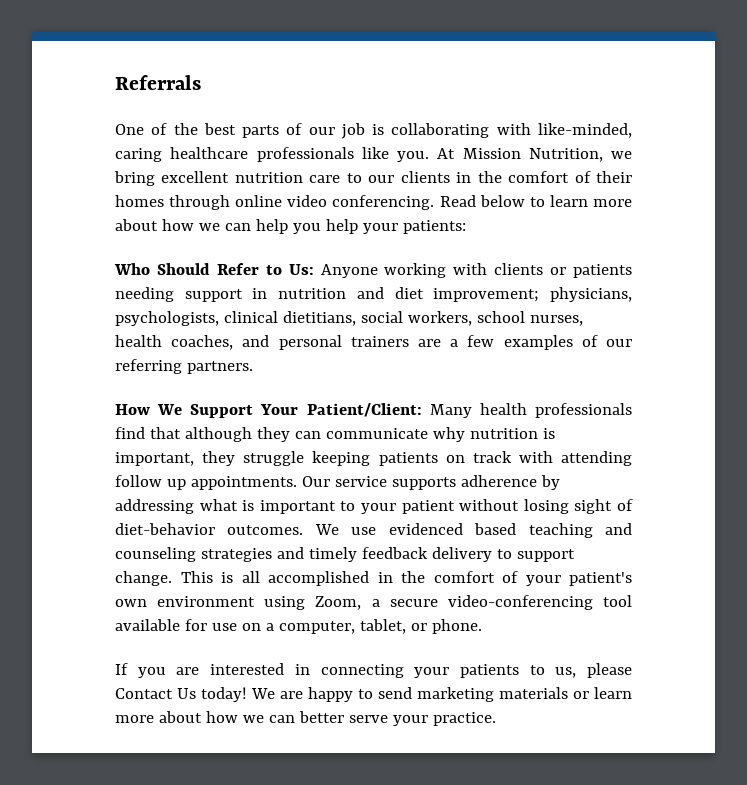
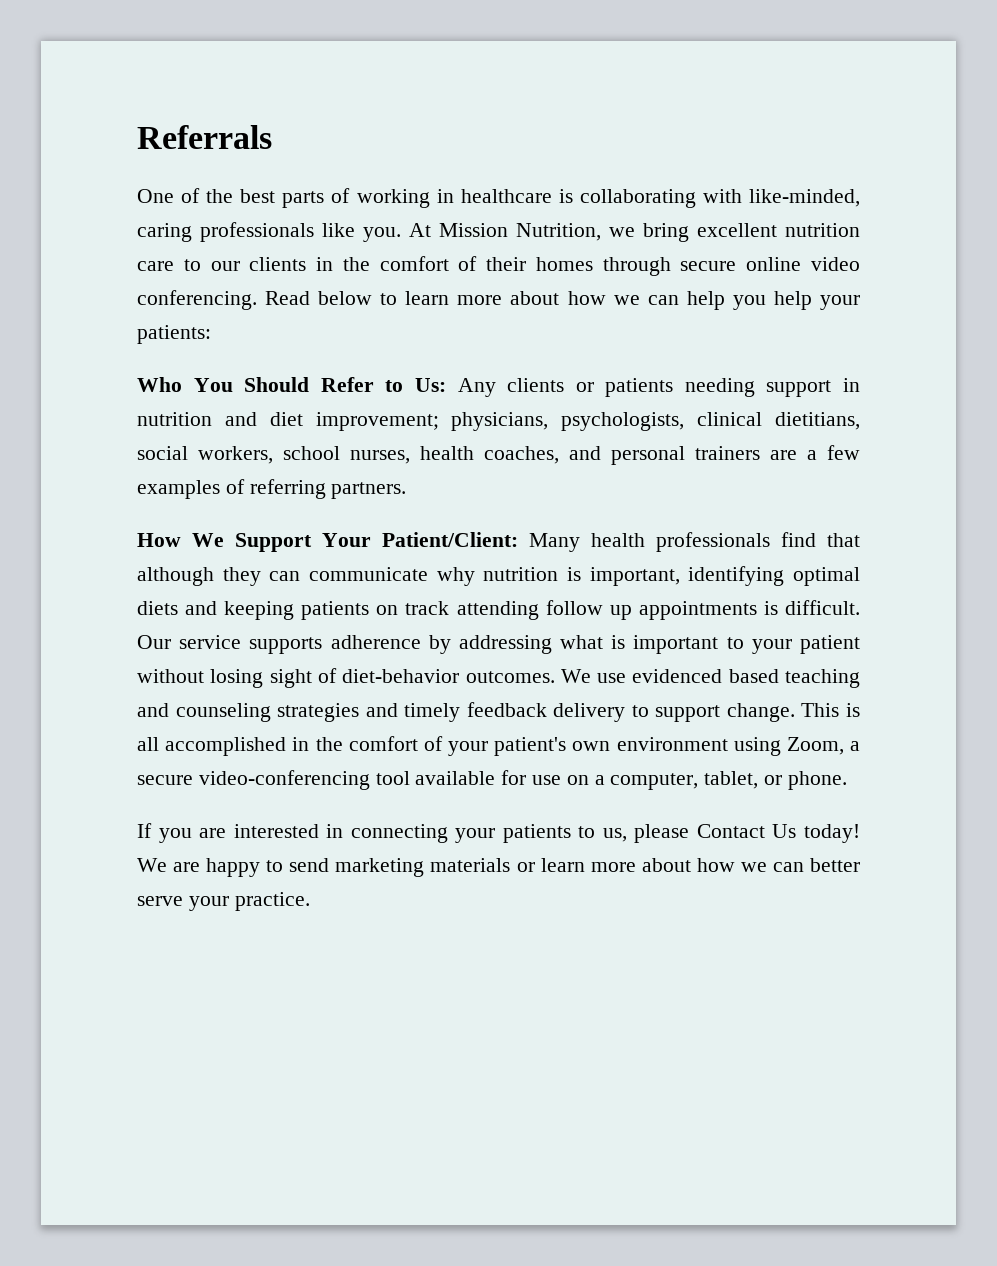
- One of the best parts of our job is collaborating with like-minded, caring healthcare professionals like you.
+ One of the best parts of working in healthcare is collaborating with like-minded, caring professionals like you.
- At Mission Nutrition, we bring excellent nutrition care to our clients in the comfort of their homes through online video conferencing.
+ At Mission Nutrition, we bring excellent nutrition care to our clients in the comfort of their homes through secure online video conferencing.
- Who Should Refer to Us: Anyone working with clients or patients needing support in nutrition and diet improvement; physicians, psychologists, clinical dietitians, social workers, school nurses, health coaches, and personal trainers are a few examples of our referring partners.
+ Who You Should Refer to Us: Any clients or patients needing support in nutrition and diet improvement; physicians, psychologists, clinical dietitians, social workers, school nurses, health coaches, and personal trainers are a few examples of referring partners.
- How We Support Your Patient/Client: Many health professionals find that although they can communicate why nutrition is important, they struggle keeping patients on track with attending follow up appointments.
+ How We Support Your Patient/Client: Many health professionals find that although they can communicate why nutrition is important, identifying optimal diets and keeping patients on track attending follow up appointments is difficult.

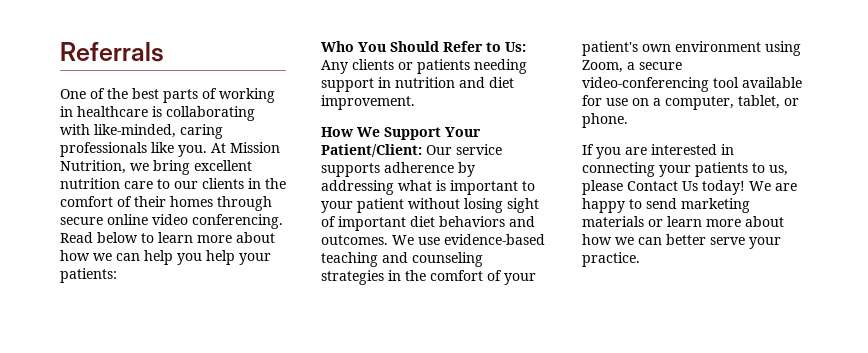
- Who You Should Refer to Us: Any clients or patients needing support in nutrition and diet improvement; physicians, psychologists, clinical dietitians, social workers, school nurses, health coaches, and personal trainers are a few examples of referring partners.
+ Who You Should Refer to Us: Any clients or patients needing support in nutrition and diet improvement.
- How We Support Your Patient/Client: Many health professionals find that although they can communicate why nutrition is important, identifying optimal diets and keeping patients on track attending follow up appointments is difficult. Our service supports adherence by addressing what is important to your patient without losing sight of diet-behavior outcomes.
+ How We Support Your Patient/Client: Our service supports adherence by addressing what is important to your patient without losing sight of important diet behaviors and outcomes.
- We use evidenced based teaching and counseling strategies and timely feedback delivery to support change. This is all accomplished in the comfort of your patient's own environment using Zoom, a secure video-conferencing tool available for use on a computer, tablet, or phone.
+ We use evidence-based teaching and counseling strategies in the comfort of your patient's own environment using Zoom, a secure video-conferencing tool available for use on a computer, tablet, or phone.

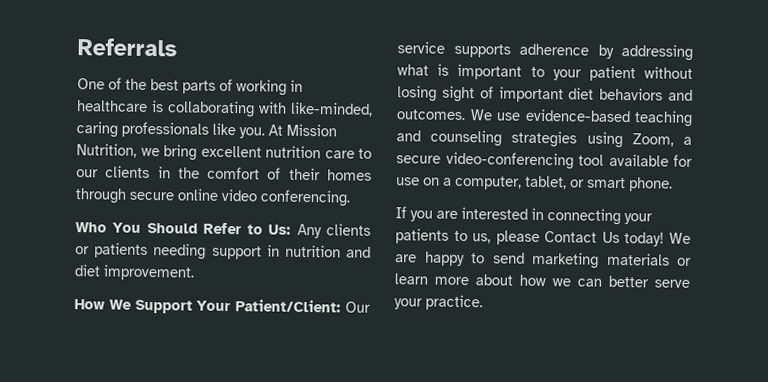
- Read below to learn more about how we can help you help your patients:
- We use evidence-based teaching and counseling strategies in the comfort of your patient's own environment using Zoom, a secure video-conferencing tool available for use on a computer, tablet, or phone.
+ We use evidence-based teaching and counseling strategies using Zoom, a secure video-conferencing tool available for use on a computer, tablet, or smart phone.

